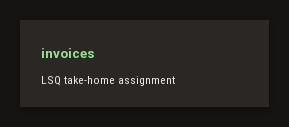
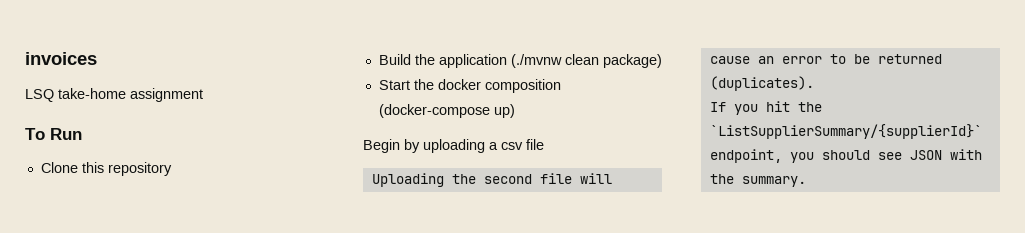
+ To Run
+ Clone this repository
+ Build the application (./mvnw clean package)
+ Start the docker composition (docker-compose up)
+ Begin by uploading a csv file
+ Uploading the second file will cause an error to be returned (duplicates).
+ If you hit the `ListSupplierSummary/{supplierId}` endpoint, you should see JSON with the summary.

